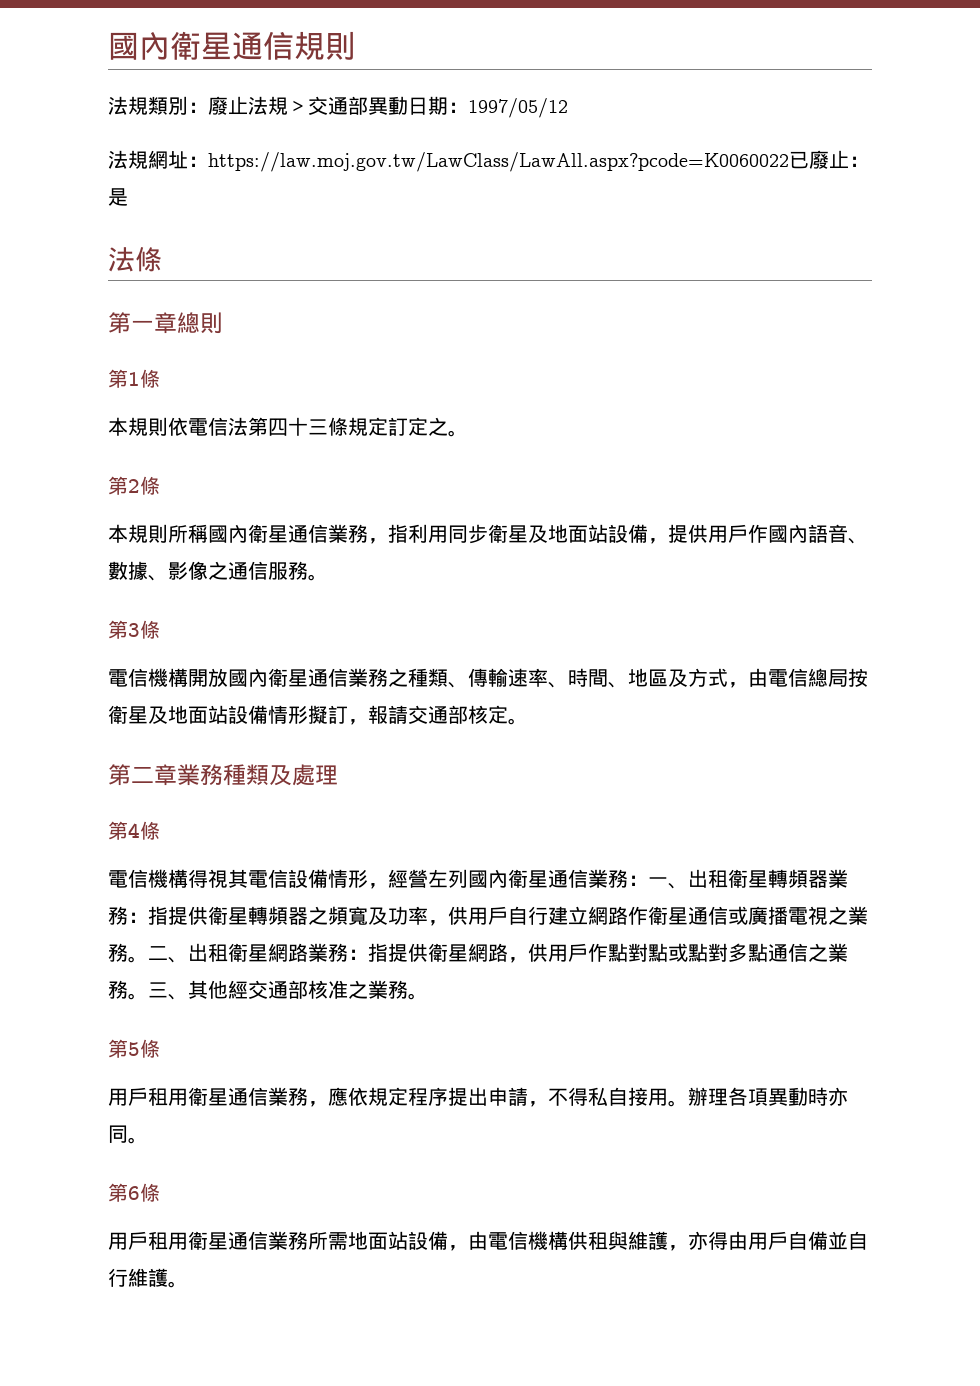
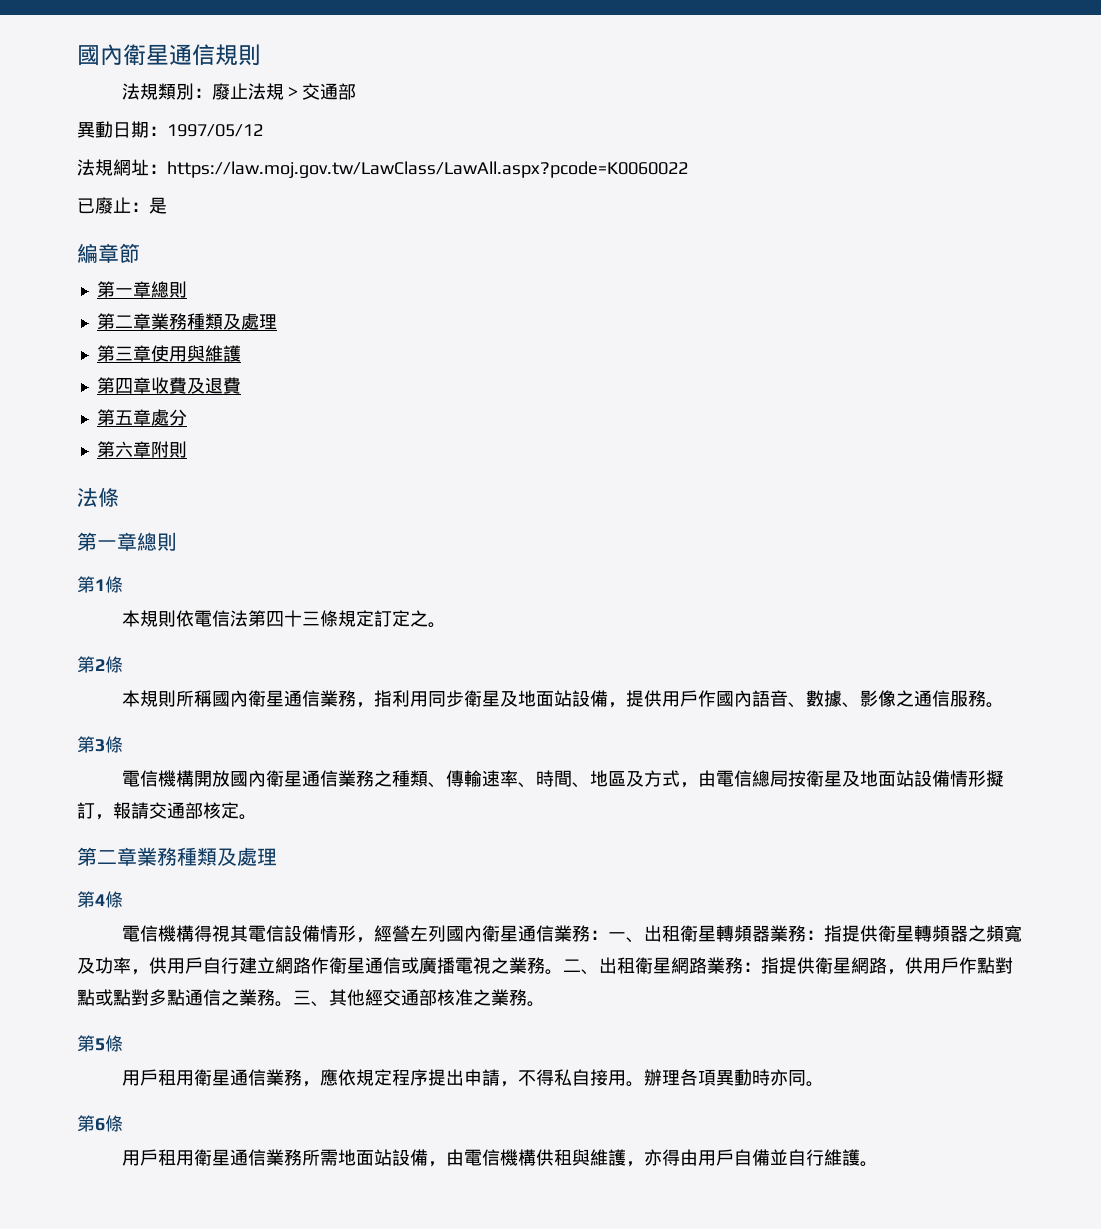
- 法規類別：廢止法規＞交通部異動日期：1997/05/12
+ 法規類別：廢止法規＞交通部
+ 異動日期：1997/05/12
- 法規網址：https://law.moj.gov.tw/LawClass/LawAll.aspx?pcode=K0060022已廢止：是
+ 法規網址：https://law.moj.gov.tw/LawClass/LawAll.aspx?pcode=K0060022
+ 已廢止：是
+ 編章節
+ 第一章總則
+ 第二章業務種類及處理
+ 第三章使用與維護
+ 第四章收費及退費
+ 第五章處分
+ 第六章附則

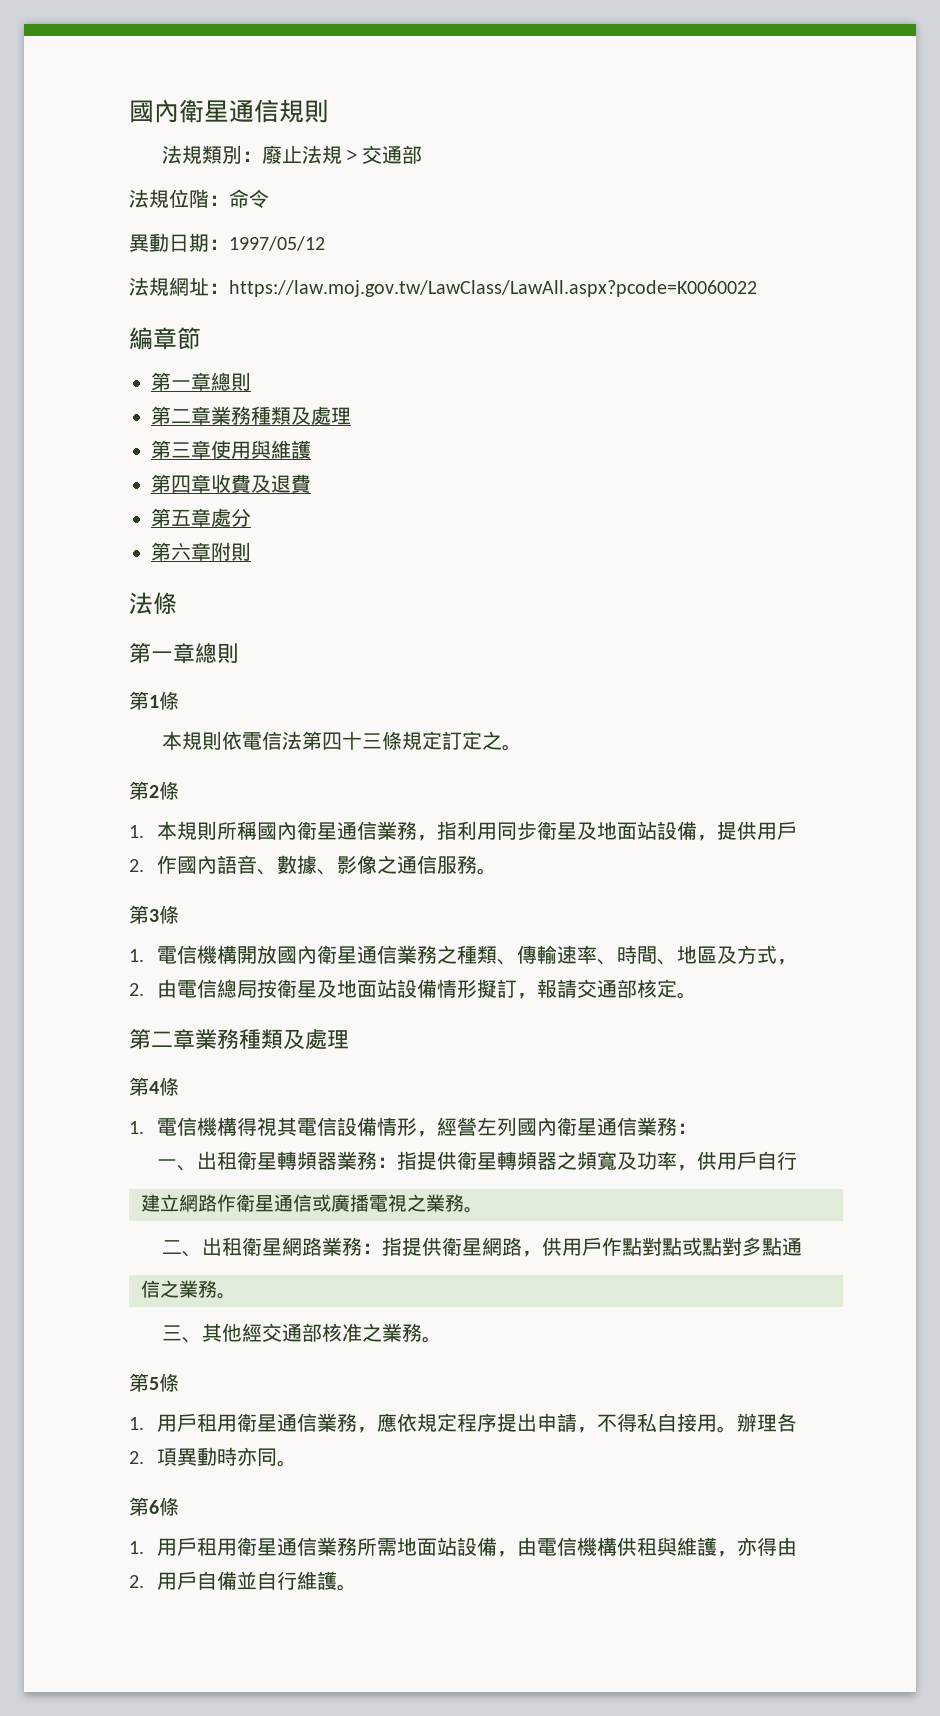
+ 法規位階：命令
- 已廢止：是
- 本規則所稱國內衛星通信業務，指利用同步衛星及地面站設備，提供用戶作國內語音、數據、影像之通信服務。
+ 1.本規則所稱國內衛星通信業務，指利用同步衛星及地面站設備，提供用戶
+ 2.作國內語音、數據、影像之通信服務。
- 電信機構開放國內衛星通信業務之種類、傳輸速率、時間、地區及方式，由電信總局按衛星及地面站設備情形擬訂，報請交通部核定。
+ 1.電信機構開放國內衛星通信業務之種類、傳輸速率、時間、地區及方式，
+ 2.由電信總局按衛星及地面站設備情形擬訂，報請交通部核定。
- 電信機構得視其電信設備情形，經營左列國內衛星通信業務：一、出租衛星轉頻器業務：
+ 1.電信機構得視其電信設備情形，經營左列國內衛星通信業務：
+ 一、出租衛星轉頻器業務：
- 指提供衛星轉頻器之頻寬及功率，供用戶自行建立網路作衛星通信或廣播電視之業務。二、出租衛星網路業務：
+ 指提供衛星轉頻器之頻寬及功率，供用戶自行
+ 建立網路作衛星通信或廣播電視之業務。
+ 二、出租衛星網路業務：
- 指提供衛星網路，供用戶作點對點或點對多點通信之業務。三、其他經交通部核准之業務。
+ 指提供衛星網路，供用戶作點對點或點對多點通
+ 信之業務。
+ 三、其他經交通部核准之業務。
- 用戶租用衛星通信業務，應依規定程序提出申請，不得私自接用。
+ 1.用戶租用衛星通信業務，應依規定程序提出申請，不得私自接用。
- 辦理各項異動時亦同。
+ 辦理各
+ 2.項異動時亦同。
- 用戶租用衛星通信業務所需地面站設備，由電信機構供租與維護，亦得由用戶自備並自行維護。
+ 1.用戶租用衛星通信業務所需地面站設備，由電信機構供租與維護，亦得由
+ 2.用戶自備並自行維護。

